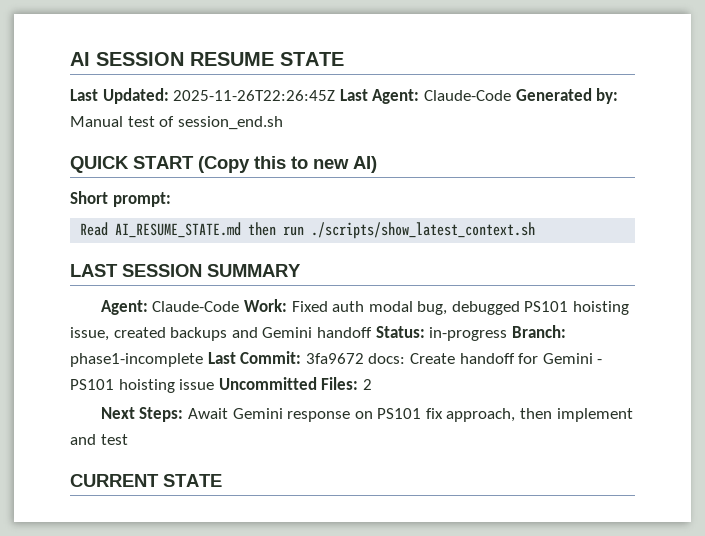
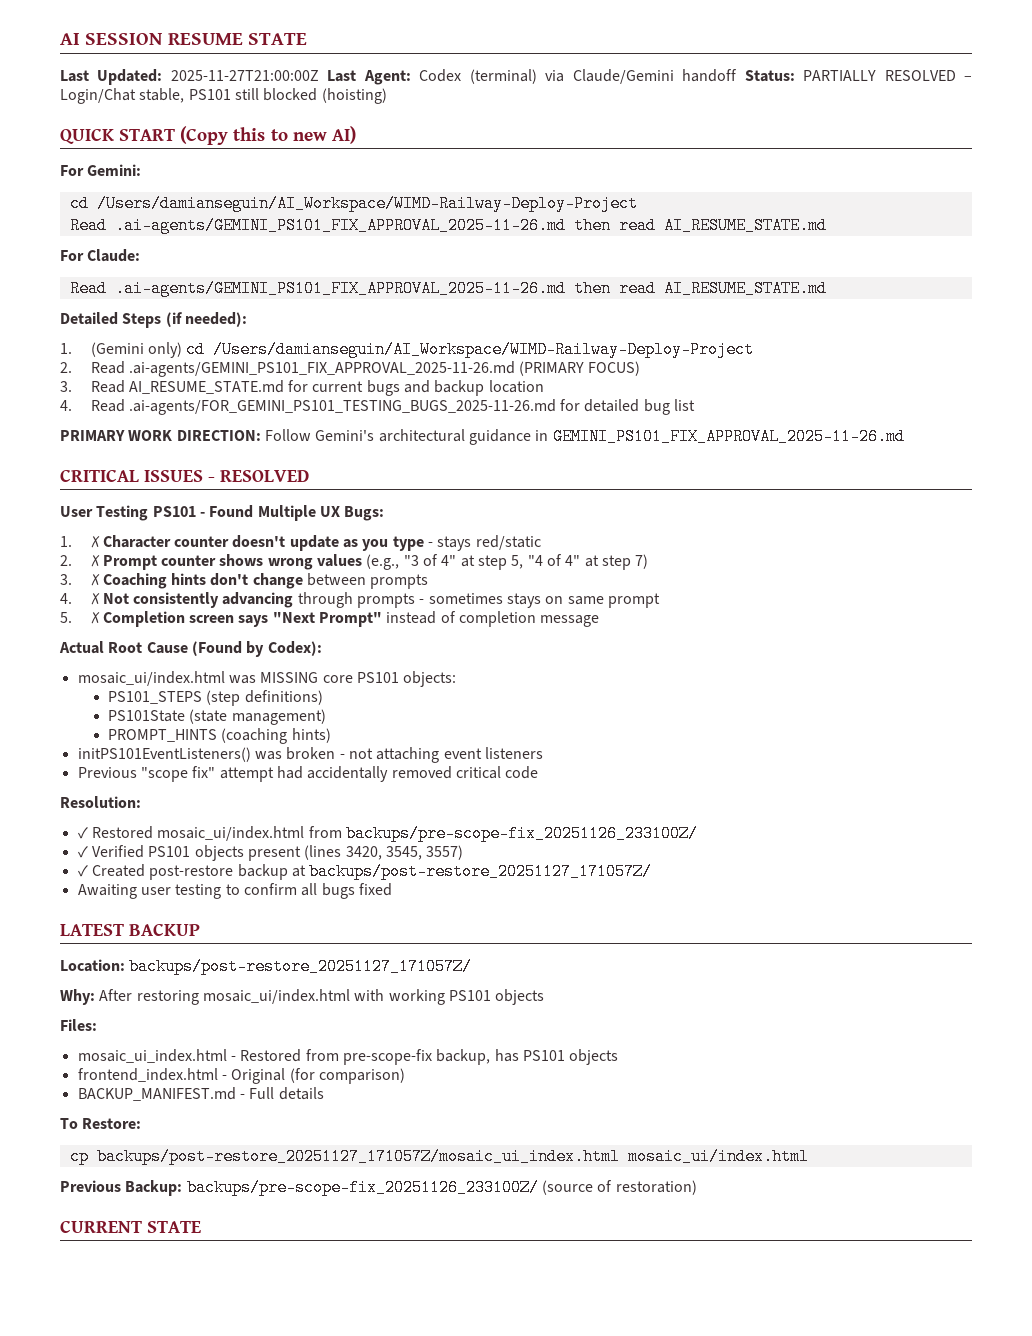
- Last Updated: 2025-11-26T22:26:45Z Last Agent: Claude-Code Generated by: Manual test of session_end.sh
+ Last Updated: 2025-11-27T21:00:00Z Last Agent: Codex (terminal) via Claude/Gemini handoff Status: PARTIALLY RESOLVED – Login/Chat stable, PS101 still blocked (hoisting)
- Short prompt:
- Read AI_RESUME_STATE.md then run ./scripts/show_latest_context.sh
- LAST SESSION SUMMARY
- Agent: Claude-Code Work: Fixed auth modal bug, debugged PS101 hoisting issue, created backups and Gemini handoff Status: in-progress Branch: phase1-incomplete Last Commit: 3fa9672 docs: Create handoff for Gemini - PS101 hoisting issue Uncommitted Files: 2
- Next Steps: Await Gemini response on PS101 fix approach, then implement and test
+ For Gemini:
+ cd /Users/damianseguin/AI_Workspace/WIMD-Railway-Deploy-Project
+ Read .ai-agents/GEMINI_PS101_FIX_APPROVAL_2025-11-26.md then read AI_RESUME_STATE.md
+ For Claude:
+ Read .ai-agents/GEMINI_PS101_FIX_APPROVAL_2025-11-26.md then read AI_RESUME_STATE.md
+ Detailed Steps (if needed):
+ 1. (Gemini only) cd /Users/damianseguin/AI_Workspace/WIMD-Railway-Deploy-Project
+ 2. Read .ai-agents/GEMINI_PS101_FIX_APPROVAL_2025-11-26.md (PRIMARY FOCUS)
+ 3. Read AI_RESUME_STATE.md for current bugs and backup location
+ 4. Read .ai-agents/FOR_GEMINI_PS101_TESTING_BUGS_2025-11-26.md for detailed bug list
+ PRIMARY WORK DIRECTION: Follow Gemini's architectural guidance in GEMINI_PS101_FIX_APPROVAL_2025-11-26.md
+ CRITICAL ISSUES - RESOLVED
+ User Testing PS101 - Found Multiple UX Bugs:
+ 1. ✗ Character counter doesn't update as you type - stays red/static
+ 2. ✗ Prompt counter shows wrong values (e.g., "3 of 4" at step 5, "4 of 4" at step 7)
+ 3. ✗ Coaching hints don't change between prompts
+ 4. ✗ Not consistently advancing through prompts - sometimes stays on same prompt
+ 5. ✗ Completion screen says "Next Prompt" instead of completion message
+ Actual Root Cause (Found by Codex):
+ mosaic_ui/index.html was MISSING core PS101 objects:
+ PS101_STEPS (step definitions)
+ PS101State (state management)
+ PROMPT_HINTS (coaching hints)
+ initPS101EventListeners() was broken - not attaching event listeners
+ Previous "scope fix" attempt had accidentally removed critical code
+ Resolution:
+ ✓ Restored mosaic_ui/index.html from backups/pre-scope-fix_20251126_233100Z/
+ ✓ Verified PS101 objects present (lines 3420, 3545, 3557)
+ ✓ Created post-restore backup at backups/post-restore_20251127_171057Z/
+ Awaiting user testing to confirm all bugs fixed
+ LATEST BACKUP
+ Location: backups/post-restore_20251127_171057Z/
+ Why: After restoring mosaic_ui/index.html with working PS101 objects
+ Files:
+ mosaic_ui_index.html - Restored from pre-scope-fix backup, has PS101 objects
+ frontend_index.html - Original (for comparison)
+ BACKUP_MANIFEST.md - Full details
+ To Restore:
+ cp backups/post-restore_20251127_171057Z/mosaic_ui_index.html mosaic_ui/index.html
+ Previous Backup: backups/pre-scope-fix_20251126_233100Z/ (source of restoration)

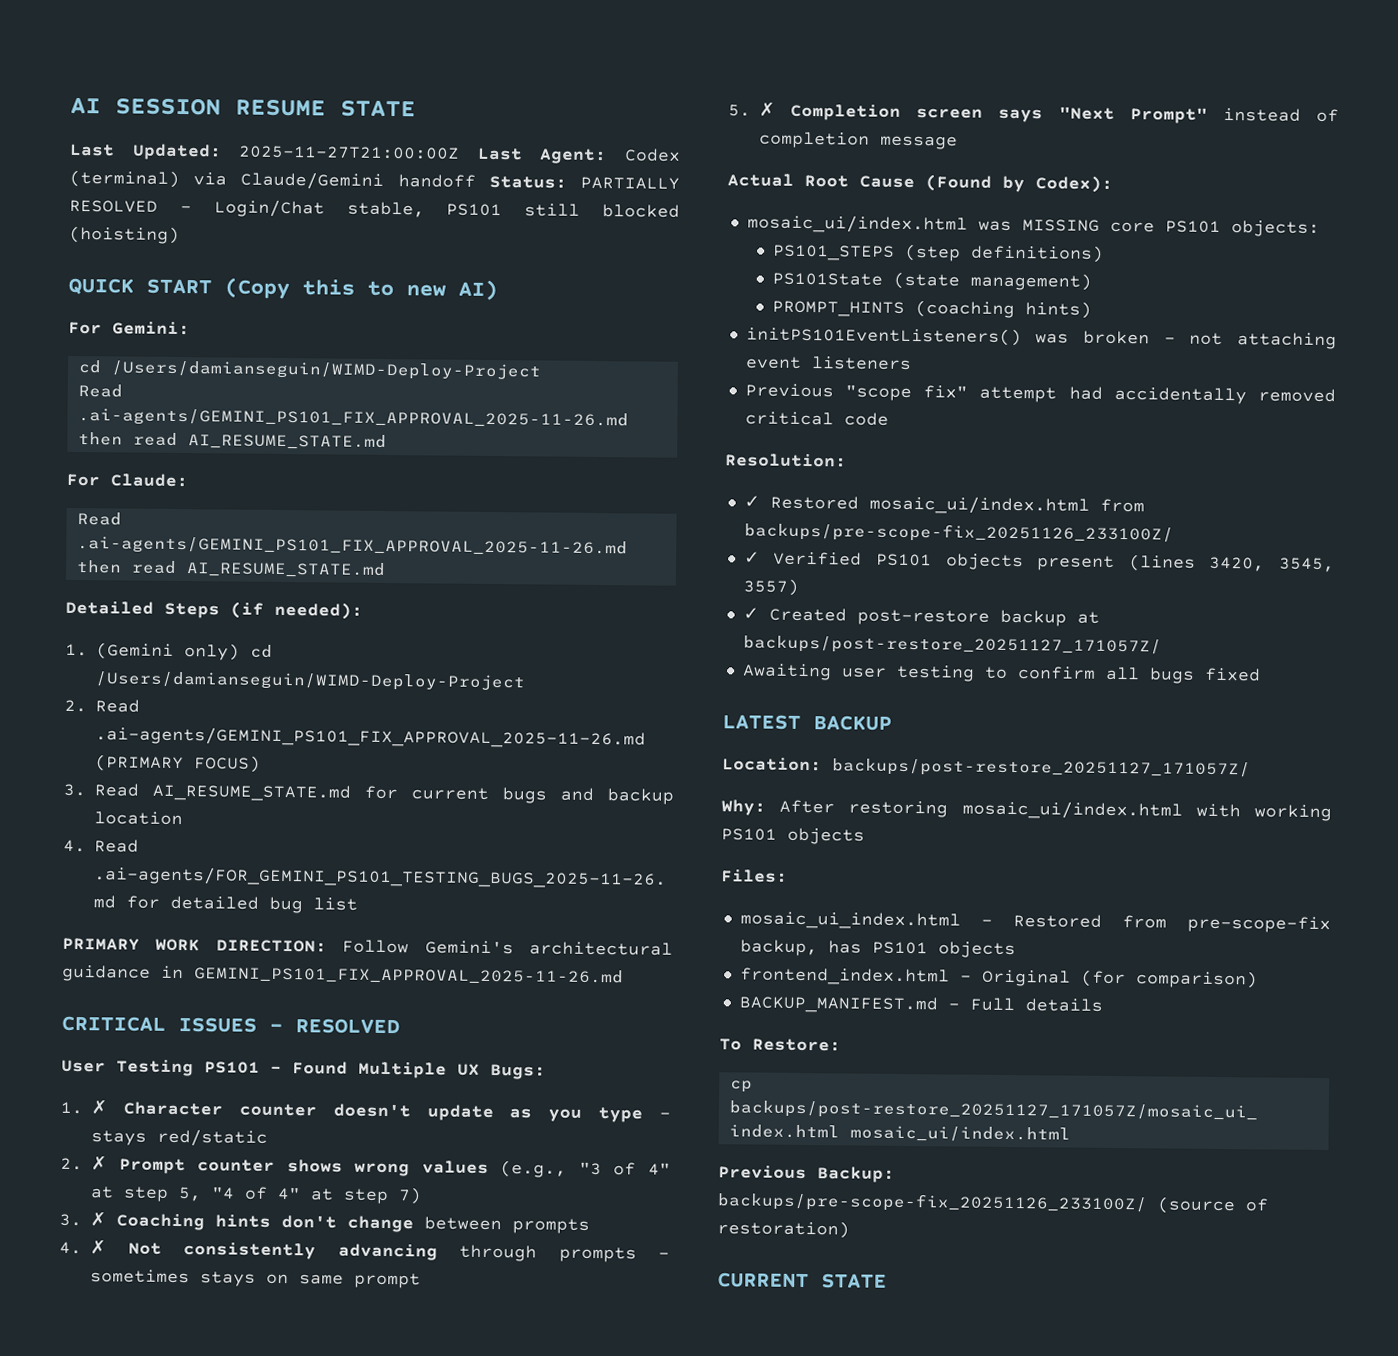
  For Gemini:
- cd /Users/damianseguin/AI_Workspace/WIMD-Railway-Deploy-Project
+ cd /Users/damianseguin/WIMD-Deploy-Project
- 1. (Gemini only) cd /Users/damianseguin/AI_Workspace/WIMD-Railway-Deploy-Project
+ 1. (Gemini only) cd /Users/damianseguin/WIMD-Deploy-Project

